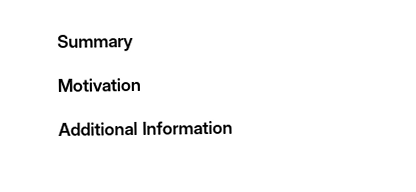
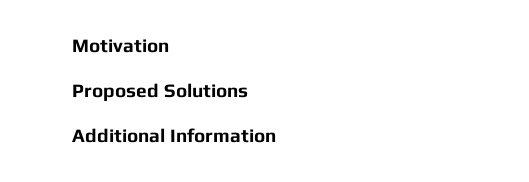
- Summary
  Motivation
+ Proposed Solutions

